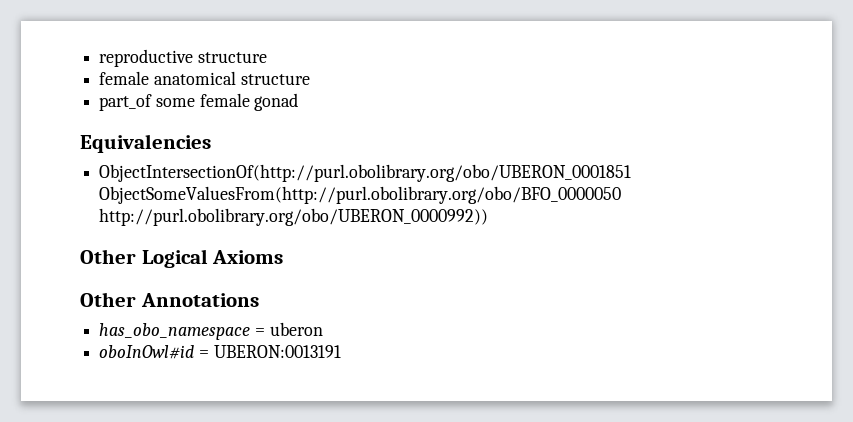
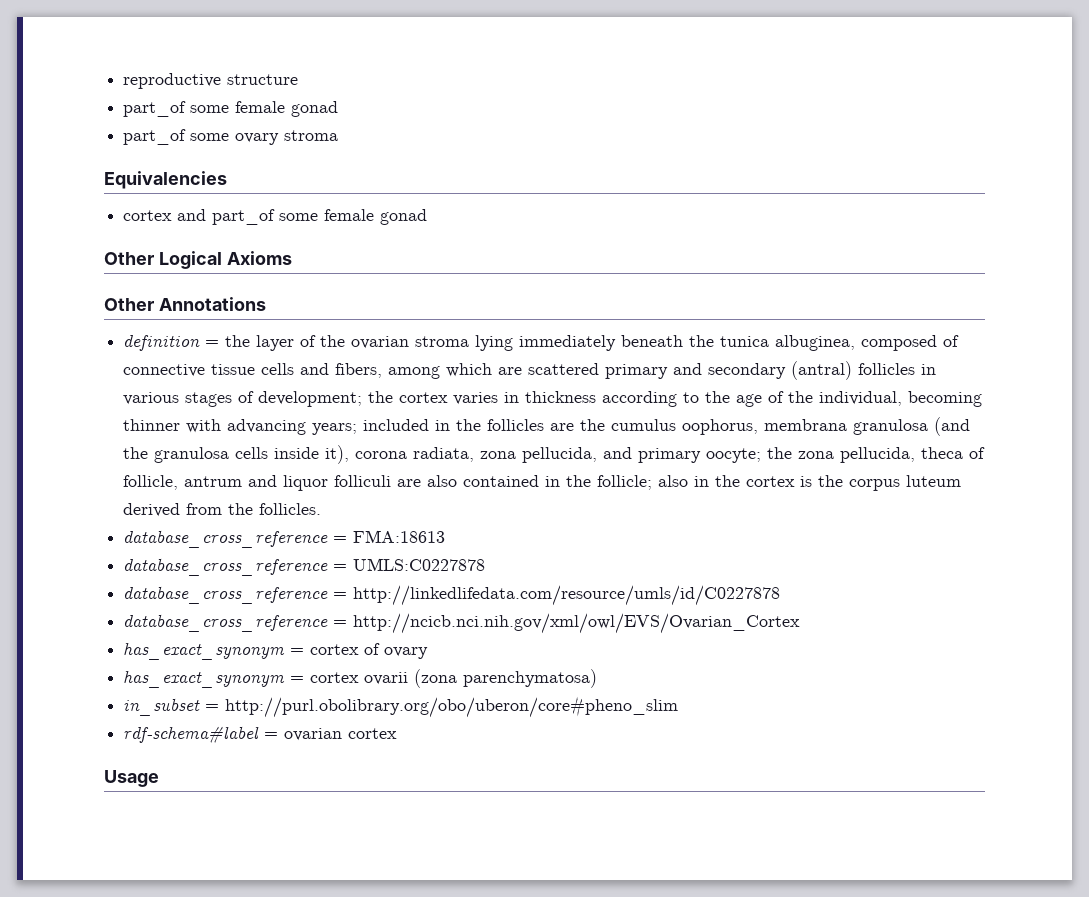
  reproductive structure
- female anatomical structure
  part_of some female gonad
+ part_of some ovary stroma
  Equivalencies
- ObjectIntersectionOf(http://purl.obolibrary.org/obo/UBERON_0001851 ObjectSomeValuesFrom(http://purl.obolibrary.org/obo/BFO_0000050 http://purl.obolibrary.org/obo/UBERON_0000992))
+ cortex and part_of some female gonad
- has_obo_namespace = uberon
- oboInOwl#id = UBERON:0013191
+ definition = the layer of the ovarian stroma lying immediately beneath the tunica albuginea, composed of connective tissue cells and fibers, among which are scattered primary and secondary (antral) follicles in various stages of development; the cortex varies in thickness according to the age of the individual, becoming thinner with advancing years; included in the follicles are the cumulus oophorus, membrana granulosa (and the granulosa cells inside it), corona radiata, zona pellucida, and primary oocyte; the zona pellucida, theca of follicle, antrum and liquor folliculi are also contained in the follicle; also in the cortex is the corpus luteum derived from the follicles.
+ database_cross_reference = FMA:18613
+ database_cross_reference = UMLS:C0227878
+ database_cross_reference = http://linkedlifedata.com/resource/umls/id/C0227878
+ database_cross_reference = http://ncicb.nci.nih.gov/xml/owl/EVS/Ovarian_Cortex
+ has_exact_synonym = cortex of ovary
+ has_exact_synonym = cortex ovarii (zona parenchymatosa)
+ in_subset = http://purl.obolibrary.org/obo/uberon/core#pheno_slim
+ rdf-schema#label = ovarian cortex
+ Usage

